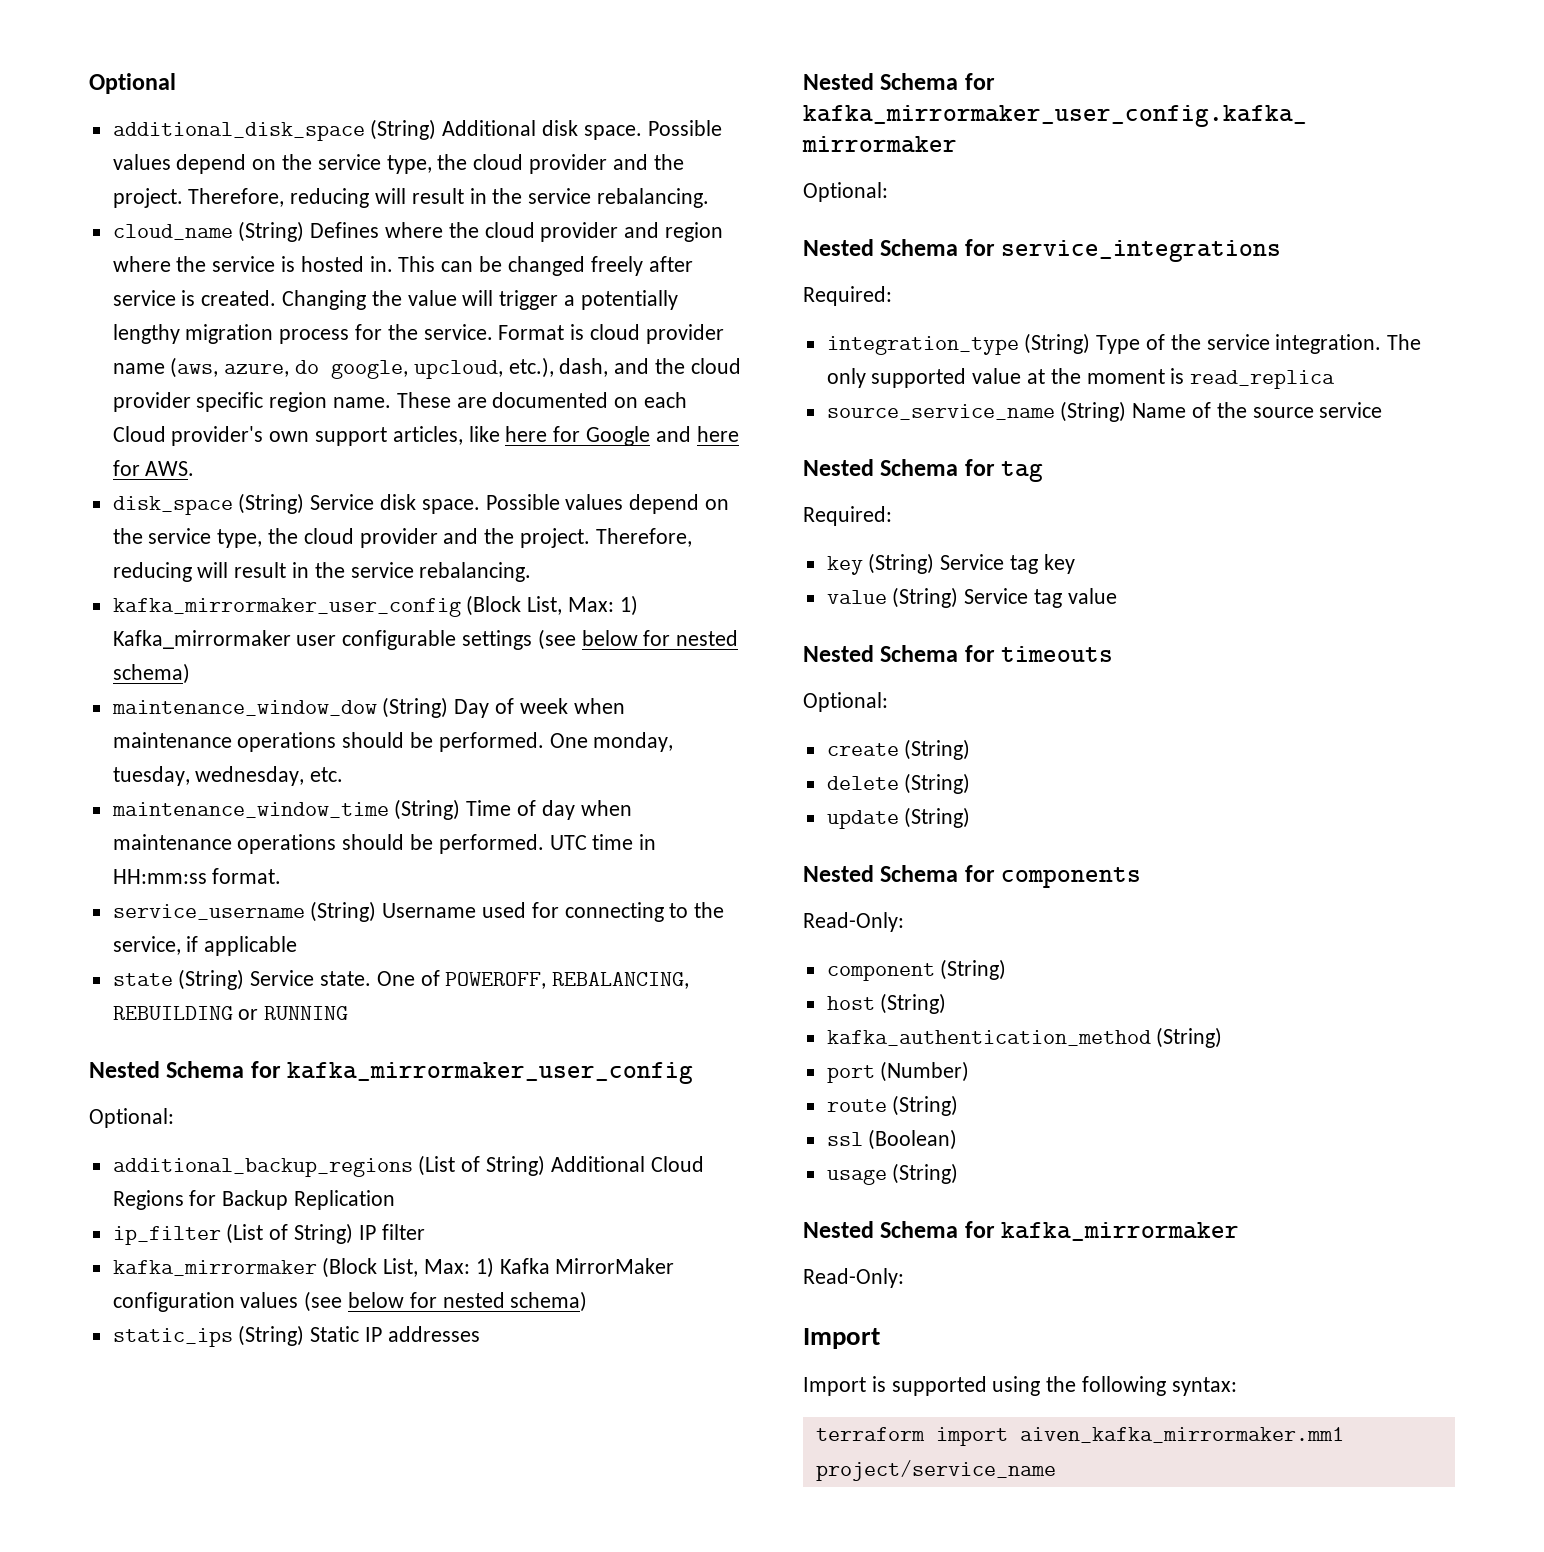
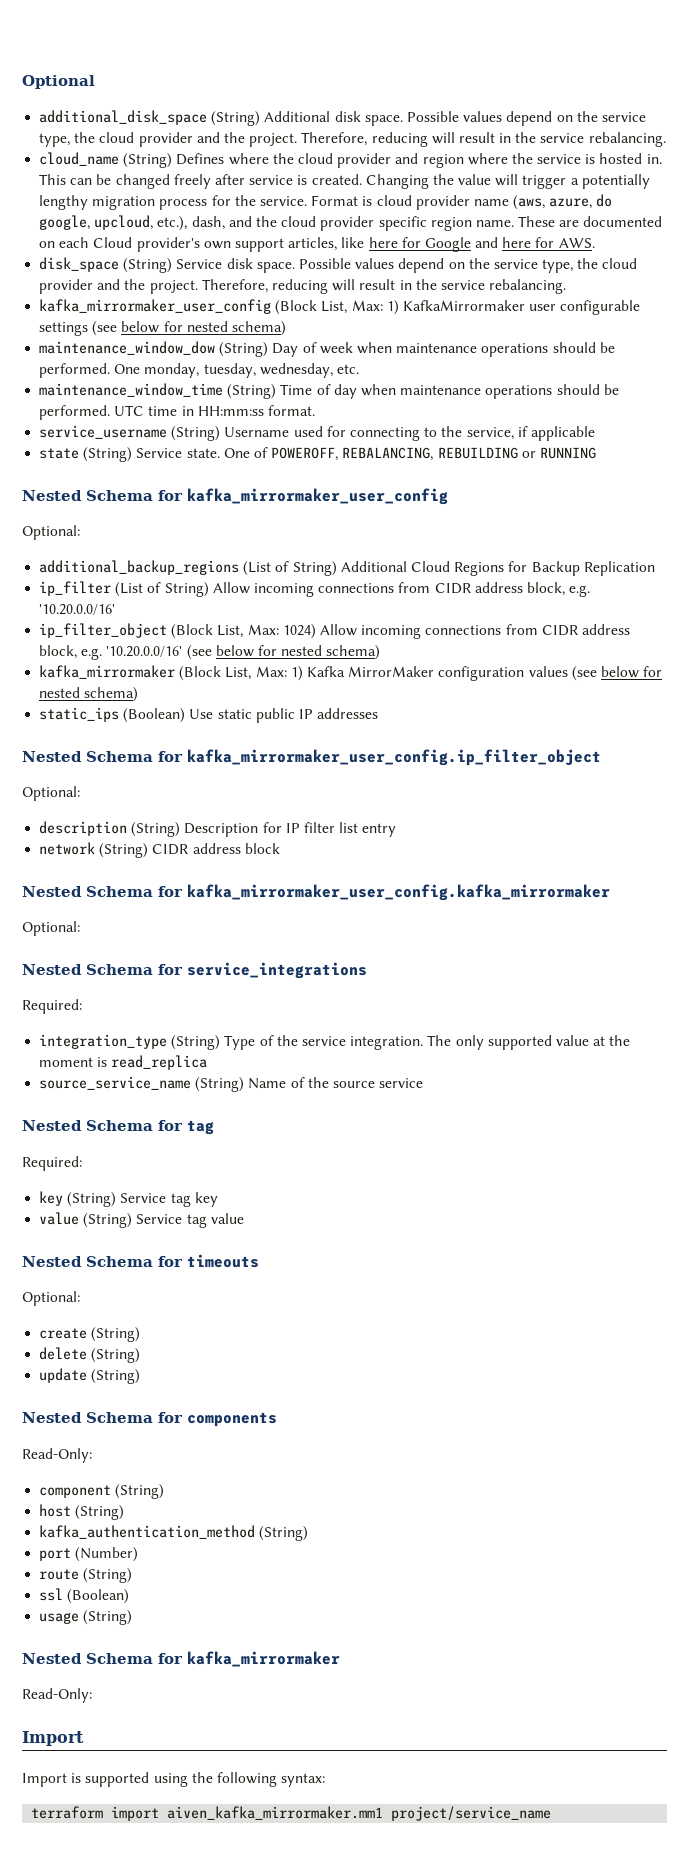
- kafka_mirrormaker_user_config (Block List, Max: 1) Kafka_mirrormaker user configurable settings (see below for nested schema)
+ kafka_mirrormaker_user_config (Block List, Max: 1) KafkaMirrormaker user configurable settings (see below for nested schema)
- ip_filter (List of String) IP filter
+ ip_filter (List of String) Allow incoming connections from CIDR address block, e.g. '10.20.0.0/16'
+ ip_filter_object (Block List, Max: 1024) Allow incoming connections from CIDR address block, e.g. '10.20.0.0/16' (see below for nested schema)
- static_ips (String) Static IP addresses
+ static_ips (Boolean) Use static public IP addresses
+ Nested Schema for kafka_mirrormaker_user_config.ip_filter_object
+ Optional:
+ description (String) Description for IP filter list entry
+ network (String) CIDR address block

